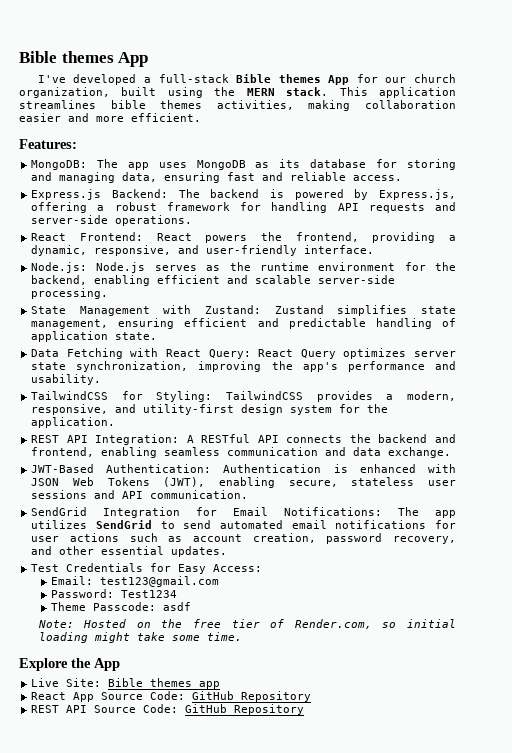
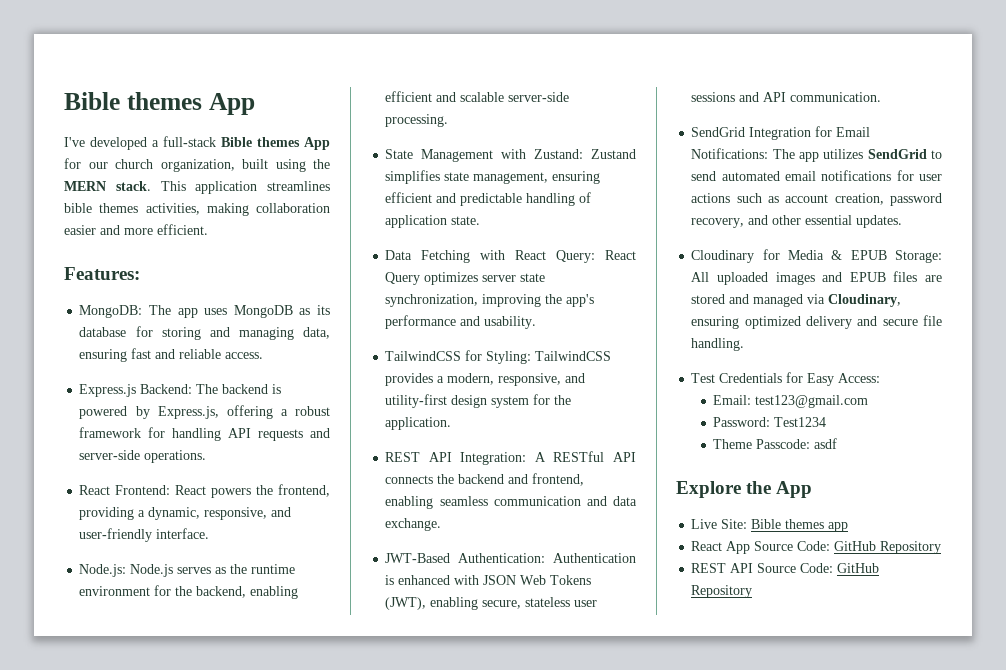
+ Cloudinary for Media & EPUB Storage: All uploaded images and EPUB files are stored and managed via Cloudinary, ensuring optimized delivery and secure file handling.
- Note: Hosted on the free tier of Render.com, so initial loading might take some time.

